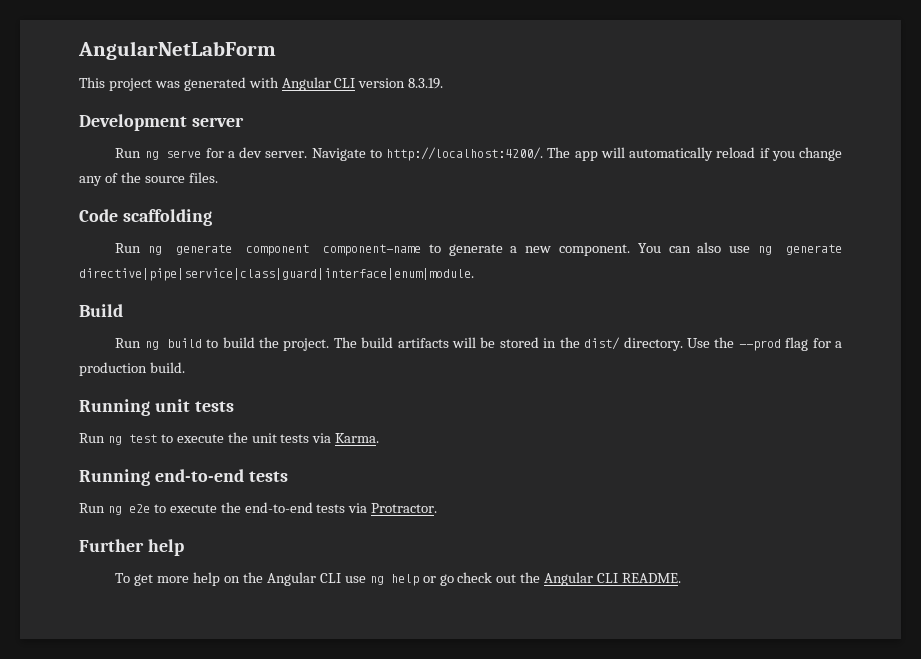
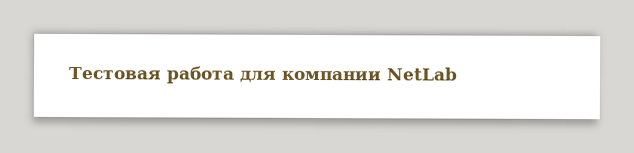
- AngularNetLabForm
- This project was generated with Angular CLI version 8.3.19.
- Development server
- Run ng serve for a dev server. Navigate to http://localhost:4200/. The app will automatically reload if you change any of the source files.
- Code scaffolding
- Run ng generate component component-name to generate a new component. You can also use ng generate directive|pipe|service|class|guard|interface|enum|module.
- Build
- Run ng build to build the project. The build artifacts will be stored in the dist/ directory. Use the --prod flag for a production build.
- Running unit tests
- Run ng test to execute the unit tests via Karma.
- Running end-to-end tests
- Run ng e2e to execute the end-to-end tests via Protractor.
- Further help
- To get more help on the Angular CLI use ng help or go check out the Angular CLI README.
+ Тестовая работа для компании NetLab

